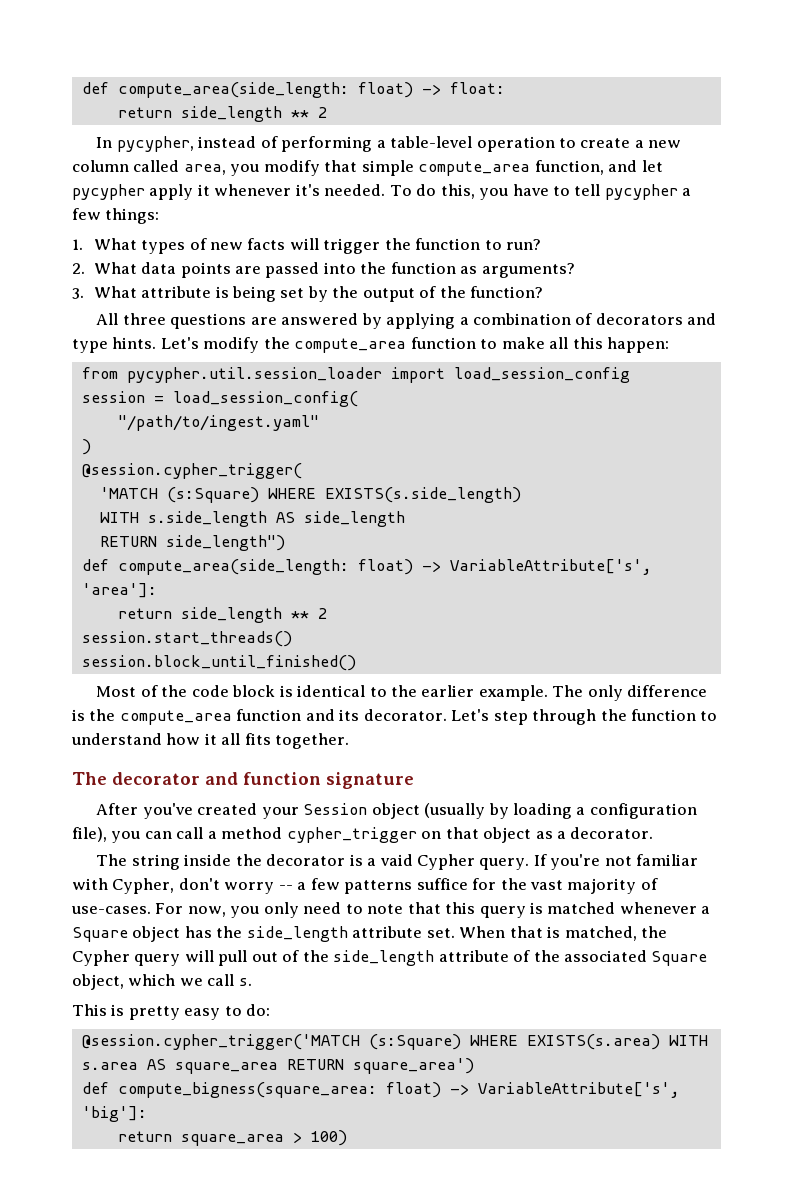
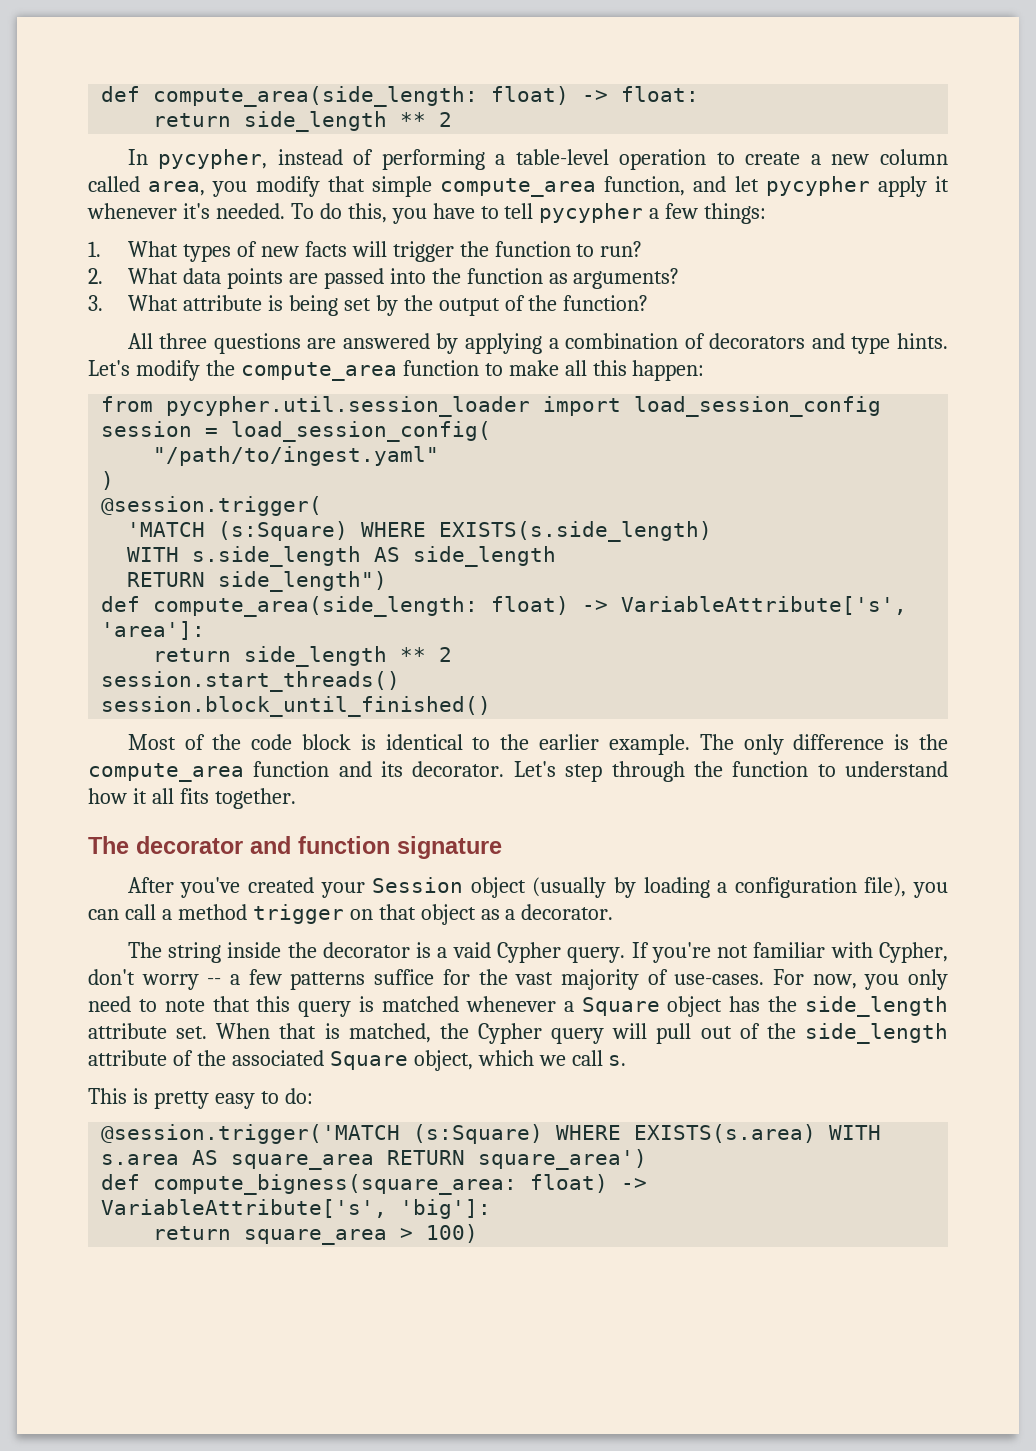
- @session.cypher_trigger(
+ @session.trigger(
- After you've created your Session object (usually by loading a configuration file), you can call a method cypher_trigger on that object as a decorator.
+ After you've created your Session object (usually by loading a configuration file), you can call a method trigger on that object as a decorator.
- @session.cypher_trigger('MATCH (s:Square) WHERE EXISTS(s.area) WITH s.area AS square_area RETURN square_area')
+ @session.trigger('MATCH (s:Square) WHERE EXISTS(s.area) WITH s.area AS square_area RETURN square_area')

